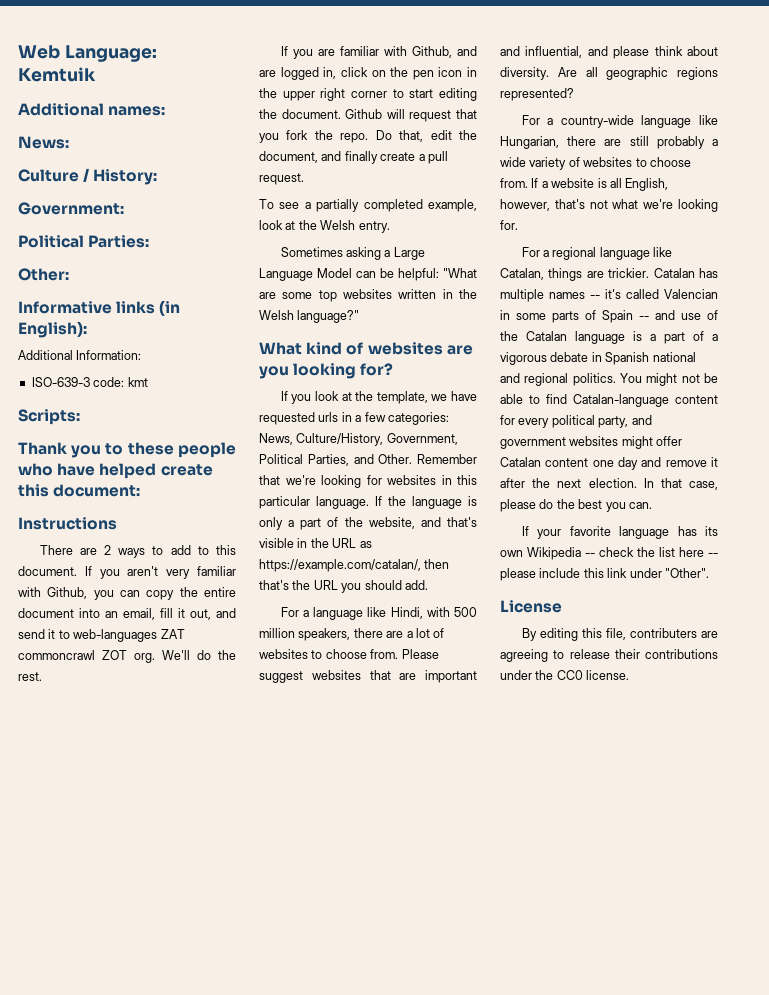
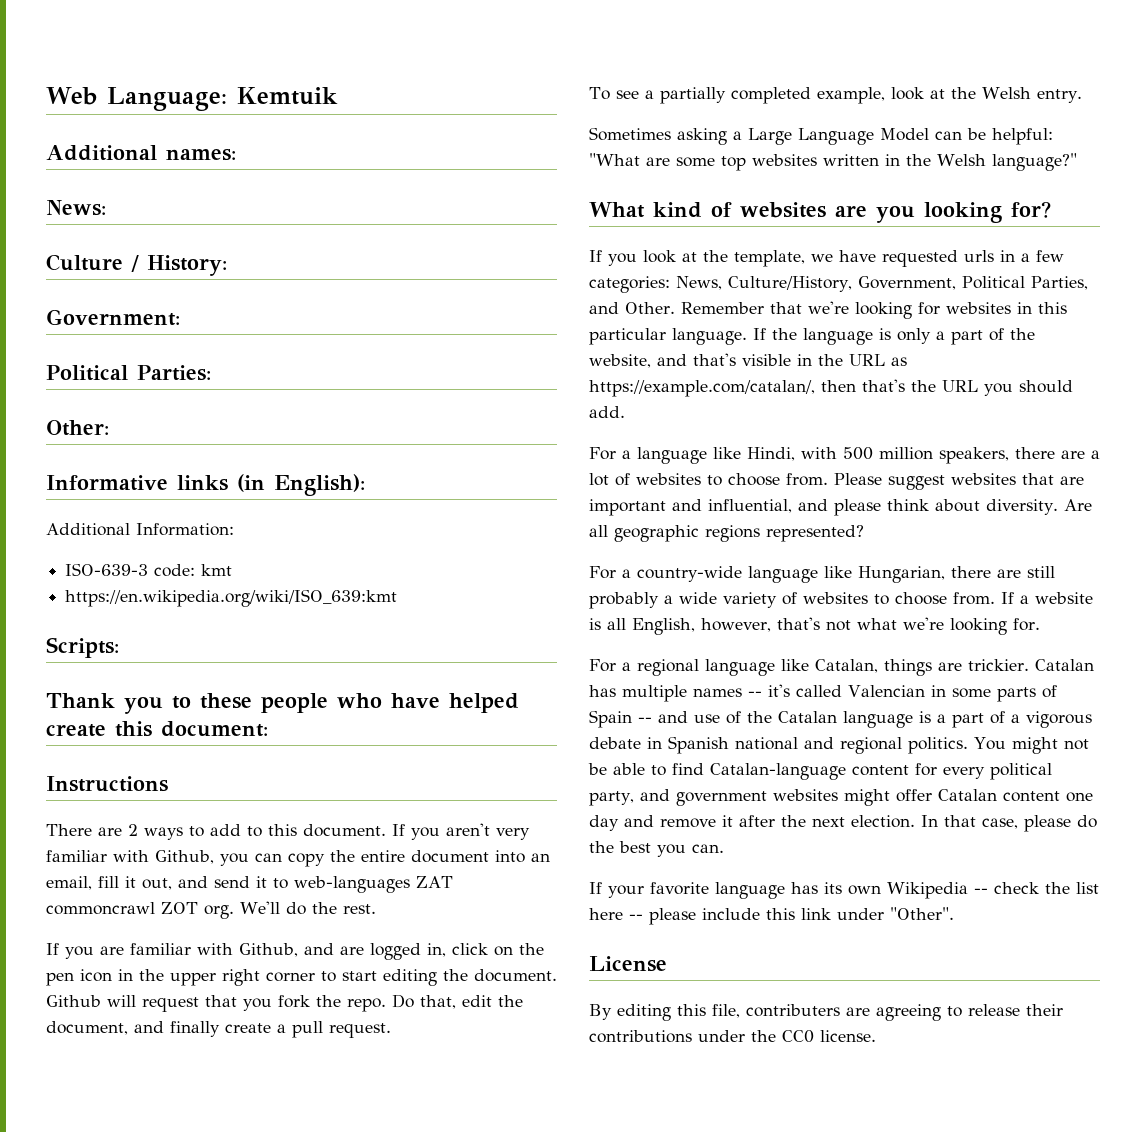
+ https://en.wikipedia.org/wiki/ISO_639:kmt

